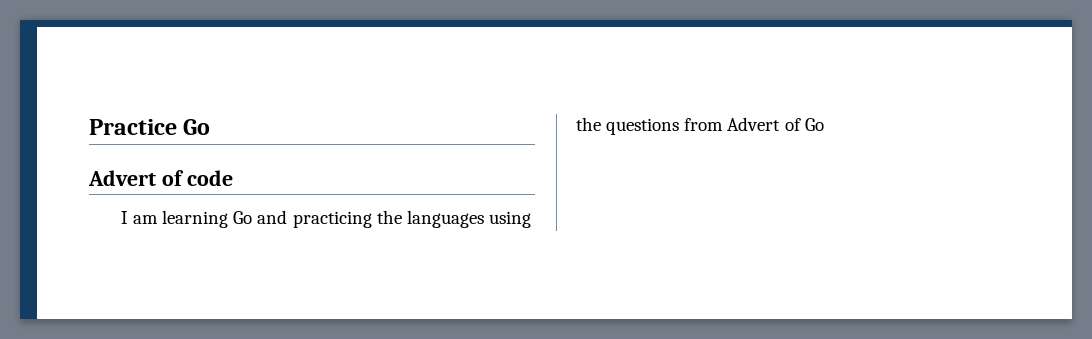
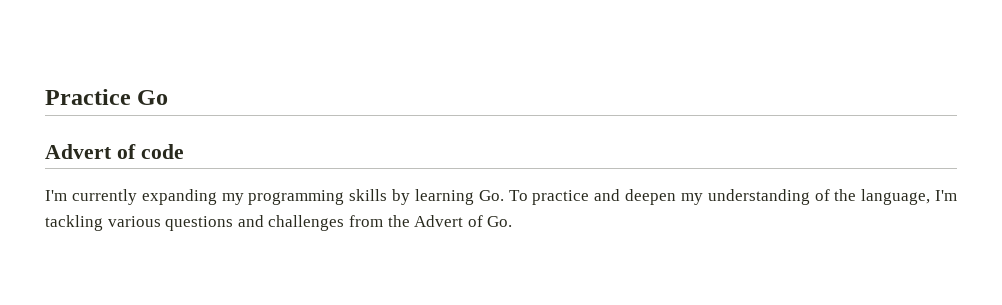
- I am learning Go and practicing the languages using the questions from Advert of Go
+ I'm currently expanding my programming skills by learning Go. To practice and deepen my understanding of the language, I'm tackling various questions and challenges from the Advert of Go.

